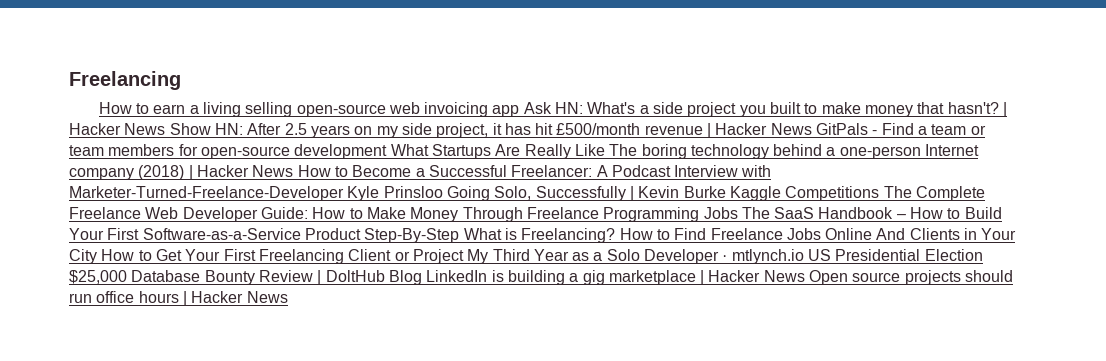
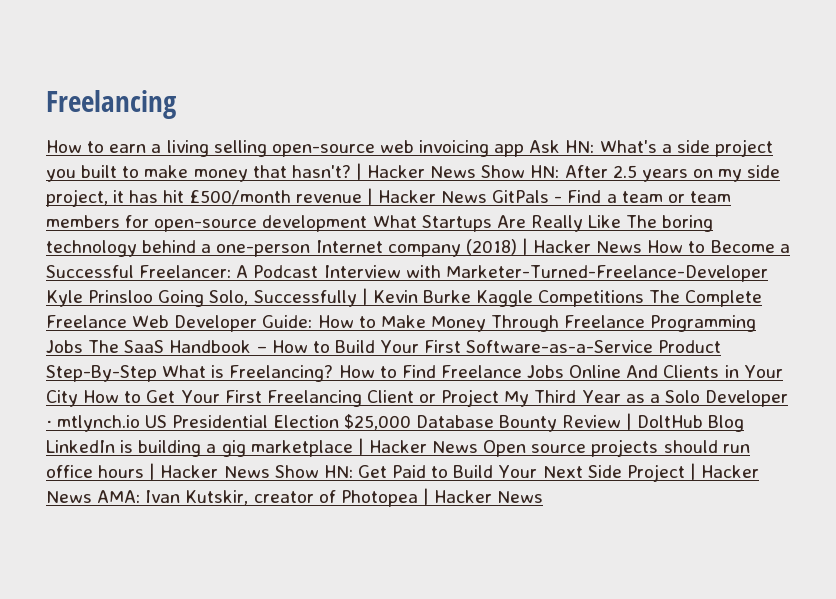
- How to Find Freelance Jobs Online And Clients in Your City How to Get Your First Freelancing Client or Project My Third Year as a Solo Developer · mtlynch.io US Presidential Election $25,000 Database Bounty Review | DoltHub Blog LinkedIn is building a gig marketplace | Hacker News Open source projects should run office hours | Hacker News
+ How to Find Freelance Jobs Online And Clients in Your City How to Get Your First Freelancing Client or Project My Third Year as a Solo Developer · mtlynch.io US Presidential Election $25,000 Database Bounty Review | DoltHub Blog LinkedIn is building a gig marketplace | Hacker News Open source projects should run office hours | Hacker News Show HN: Get Paid to Build Your Next Side Project | Hacker News AMA: Ivan Kutskir, creator of Photopea | Hacker News

